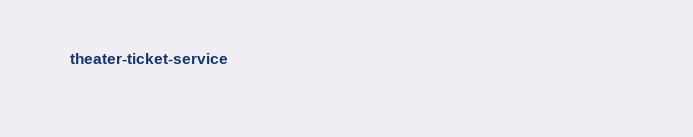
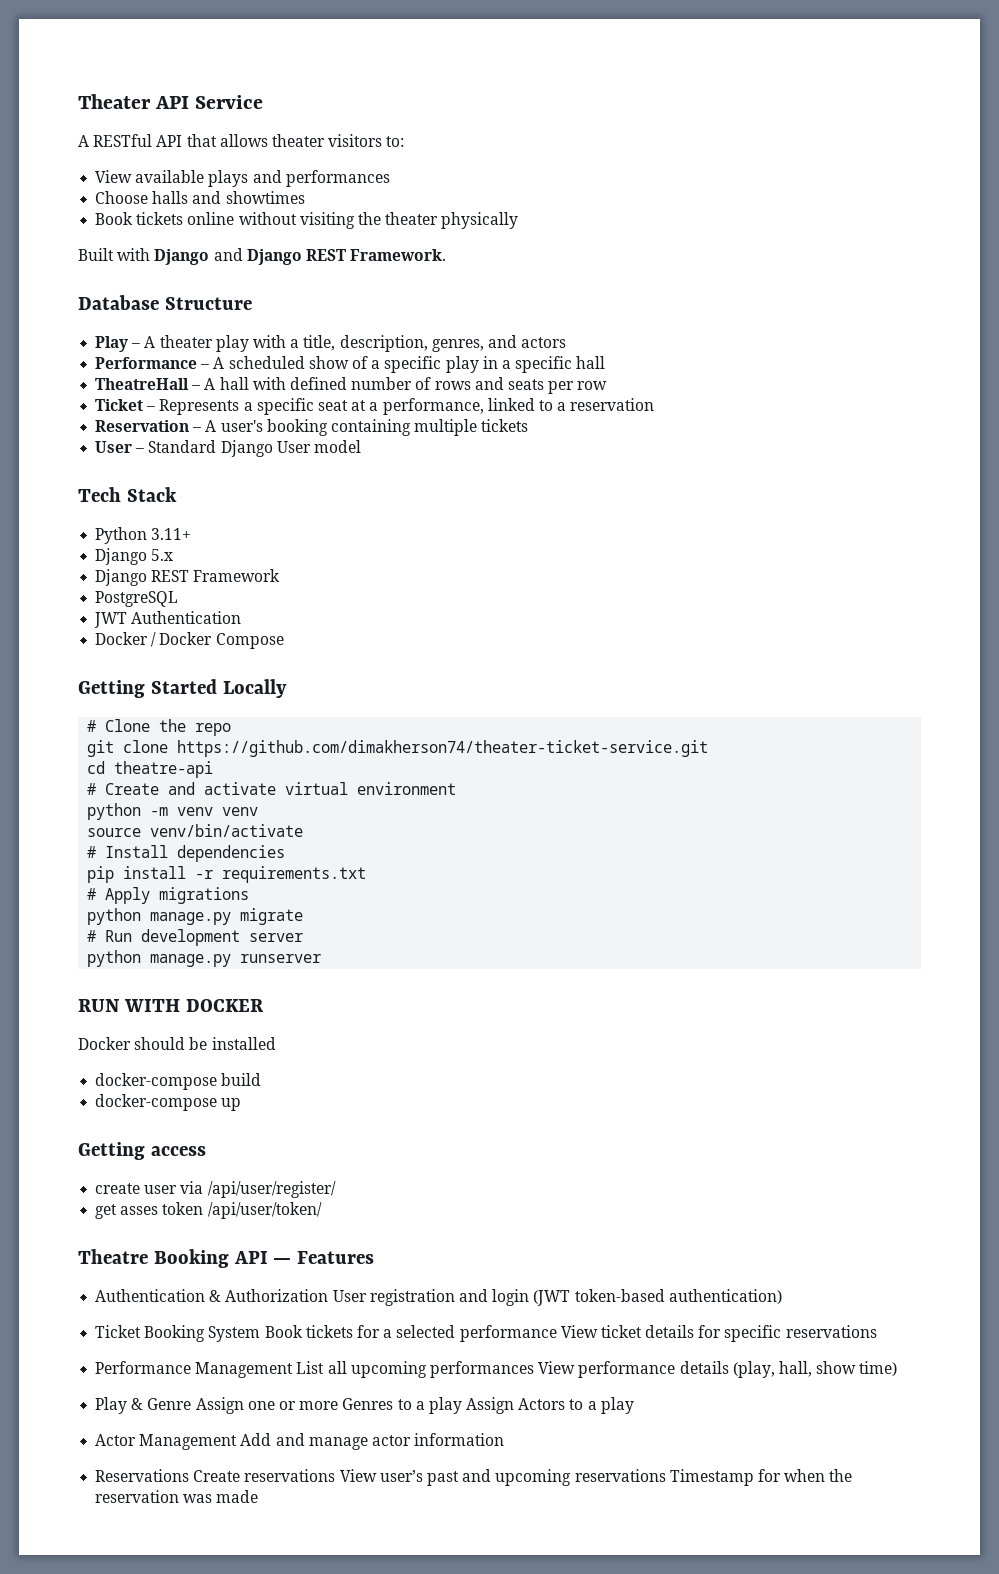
- theater-ticket-service
+ Theater API Service
+ A RESTful API that allows theater visitors to:
+ View available plays and performances
+ Choose halls and showtimes
+ Book tickets online without visiting the theater physically
+ Built with Django and Django REST Framework.
+ Database Structure
+ Play – A theater play with a title, description, genres, and actors
+ Performance – A scheduled show of a specific play in a specific hall
+ TheatreHall – A hall with defined number of rows and seats per row
+ Ticket – Represents a specific seat at a performance, linked to a reservation
+ Reservation – A user's booking containing multiple tickets
+ User – Standard Django User model
+ Tech Stack
+ Python 3.11+
+ Django 5.x
+ Django REST Framework
+ PostgreSQL
+ JWT Authentication
+ Docker / Docker Compose
+ Getting Started Locally
+ # Clone the repo
+ git clone https://github.com/dimakherson74/theater-ticket-service.git
+ cd theatre-api
+ # Create and activate virtual environment
+ python -m venv venv
+ source venv/bin/activate
+ # Install dependencies
+ pip install -r requirements.txt
+ # Apply migrations
+ python manage.py migrate
+ # Run development server
+ python manage.py runserver
+ RUN WITH DOCKER
+ Docker should be installed
+ docker-compose build
+ docker-compose up
+ Getting access
+ create user via /api/user/register/
+ get asses token /api/user/token/
+ Theatre Booking API — Features
+ Authentication & Authorization User registration and login (JWT token-based authentication)
+ Ticket Booking System Book tickets for a selected performance View ticket details for specific reservations
+ Performance Management List all upcoming performances View performance details (play, hall, show time)
+ Play & Genre Assign one or more Genres to a play Assign Actors to a play
+ Actor Management Add and manage actor information
+ Reservations Create reservations View user’s past and upcoming reservations Timestamp for when the reservation was made

